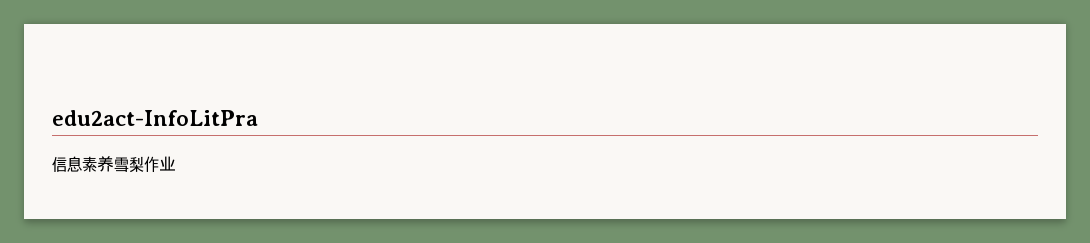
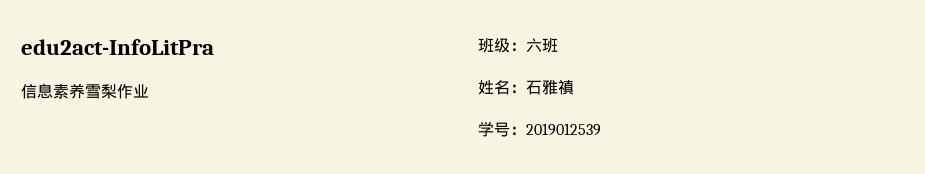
+ 班级：六班
+ 姓名：石雅禛
+ 学号：2019012539

